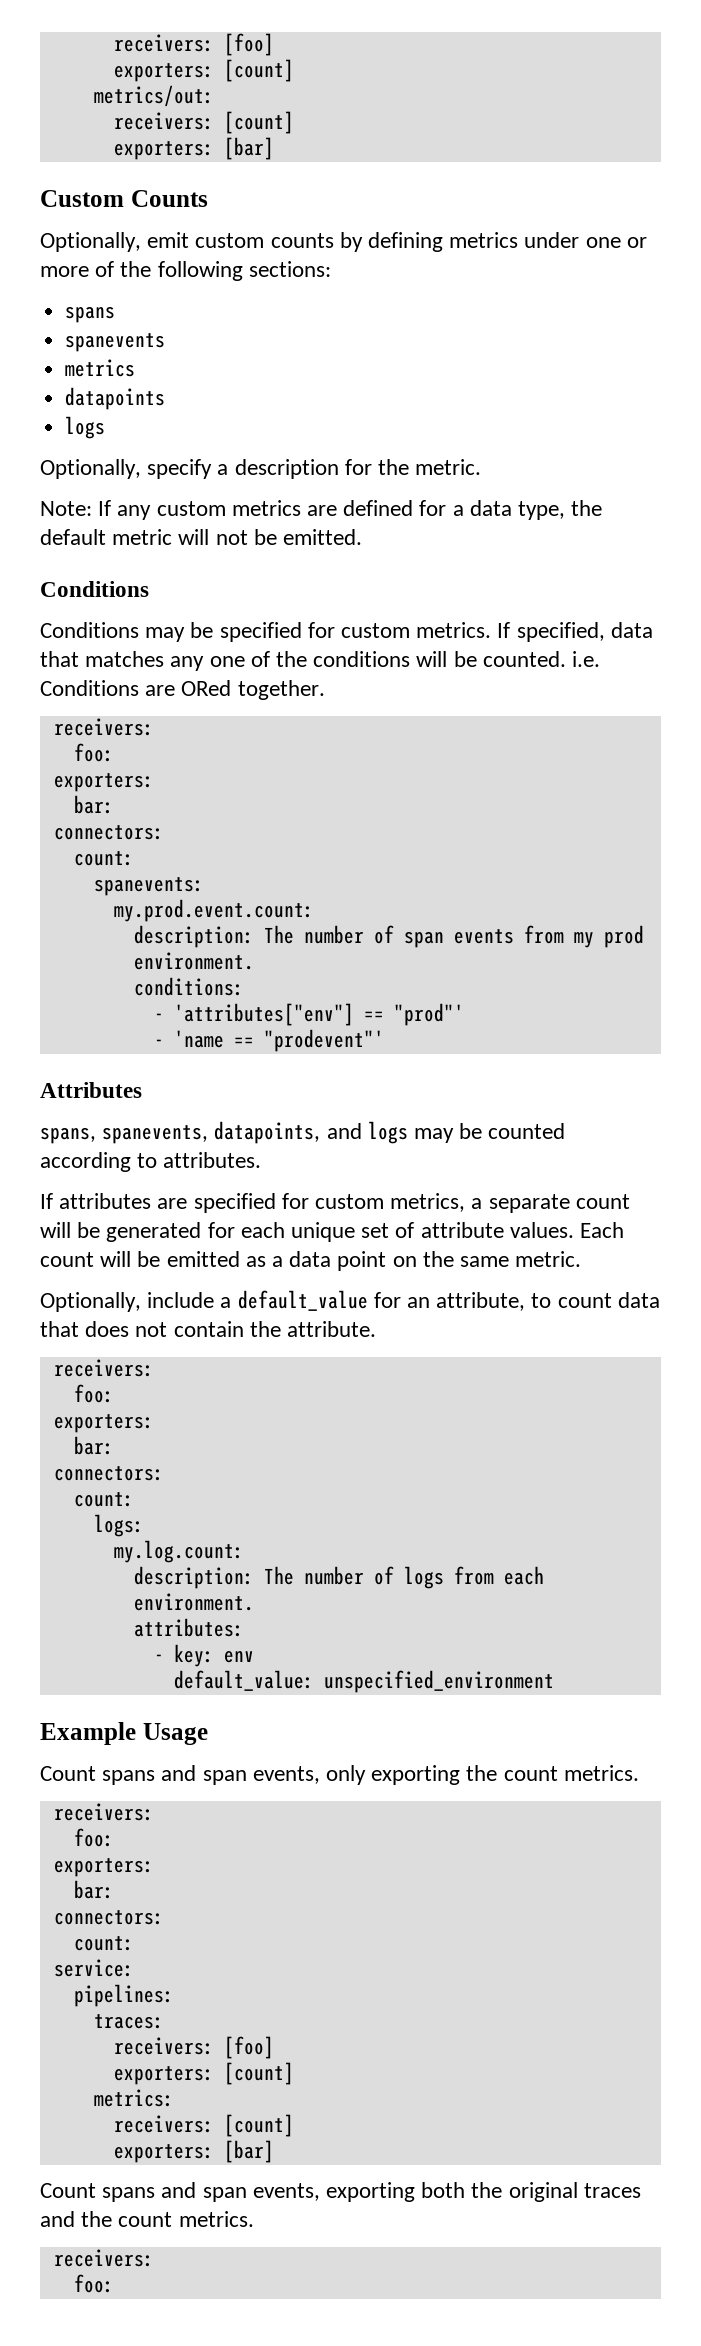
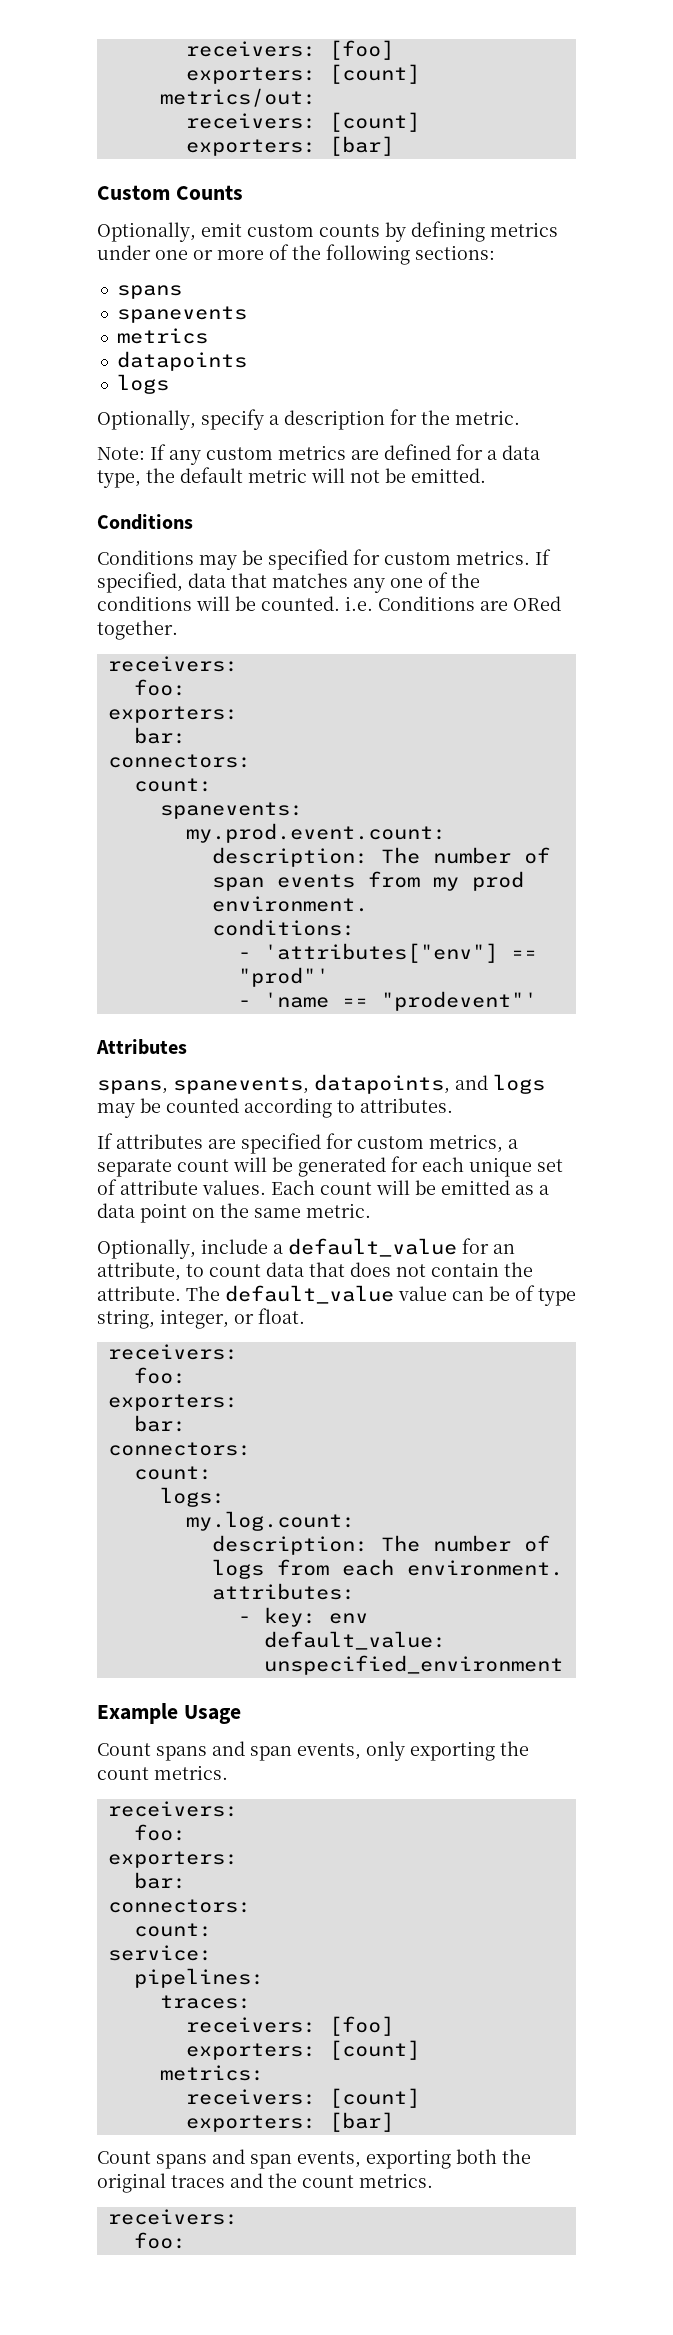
+ The default_value value can be of type string, integer, or float.

